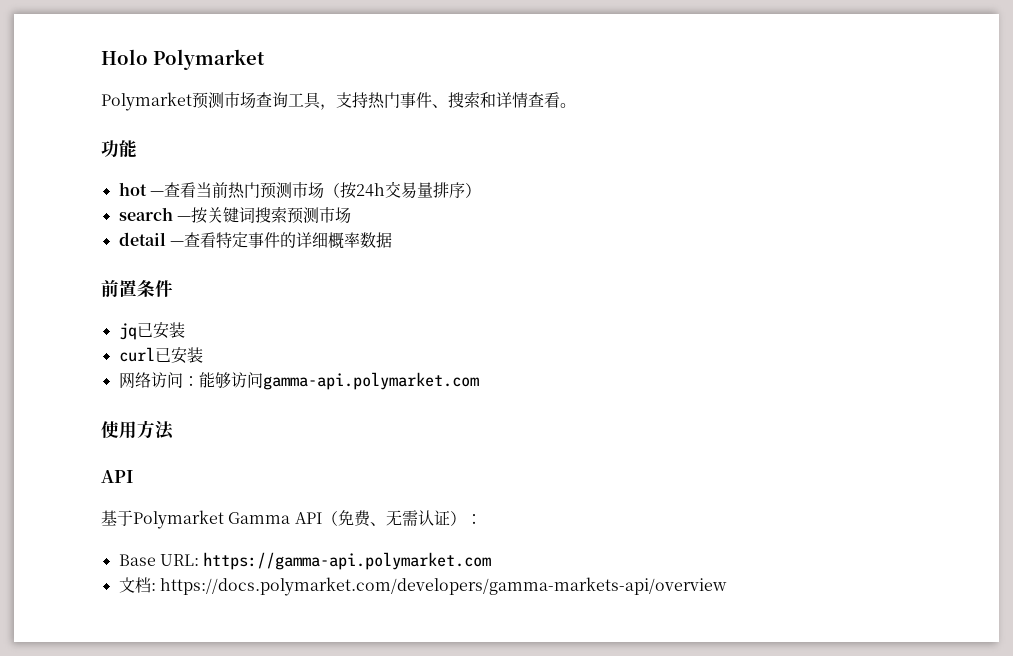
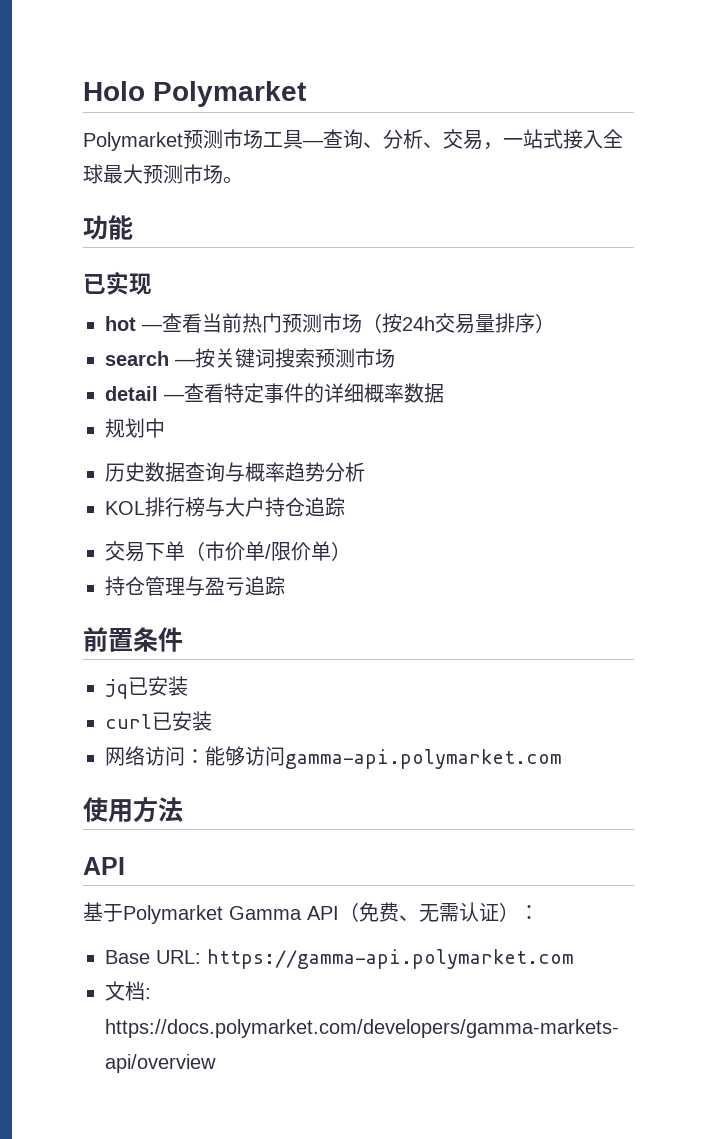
- Polymarket预测市场查询工具，支持热门事件、搜索和详情查看。
+ Polymarket预测市场工具—查询、分析、交易，一站式接入全球最大预测市场。
+ 已实现
+ 规划中
+ 历史数据查询与概率趋势分析
+ KOL排行榜与大户持仓追踪
+ 交易下单（市价单/限价单）
+ 持仓管理与盈亏追踪

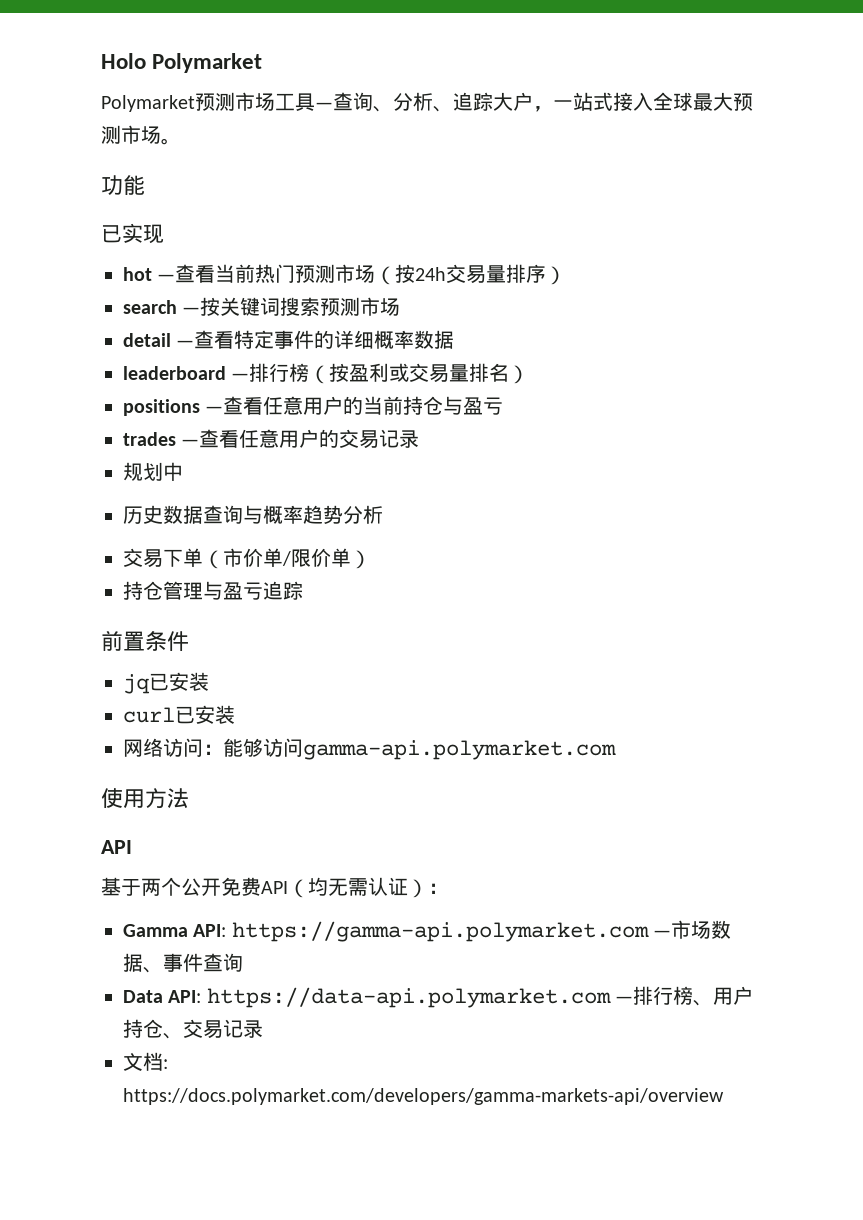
- Polymarket预测市场工具—查询、分析、交易，一站式接入全球最大预测市场。
+ Polymarket预测市场工具—查询、分析、追踪大户，一站式接入全球最大预测市场。
+ leaderboard —排行榜（按盈利或交易量排名）
+ positions —查看任意用户的当前持仓与盈亏
+ trades —查看任意用户的交易记录
- KOL排行榜与大户持仓追踪
- 基于Polymarket Gamma API（免费、无需认证）：
+ 基于两个公开免费API（均无需认证）：
- Base URL: https://gamma-api.polymarket.com
+ Gamma API: https://gamma-api.polymarket.com —市场数据、事件查询
+ Data API: https://data-api.polymarket.com —排行榜、用户持仓、交易记录

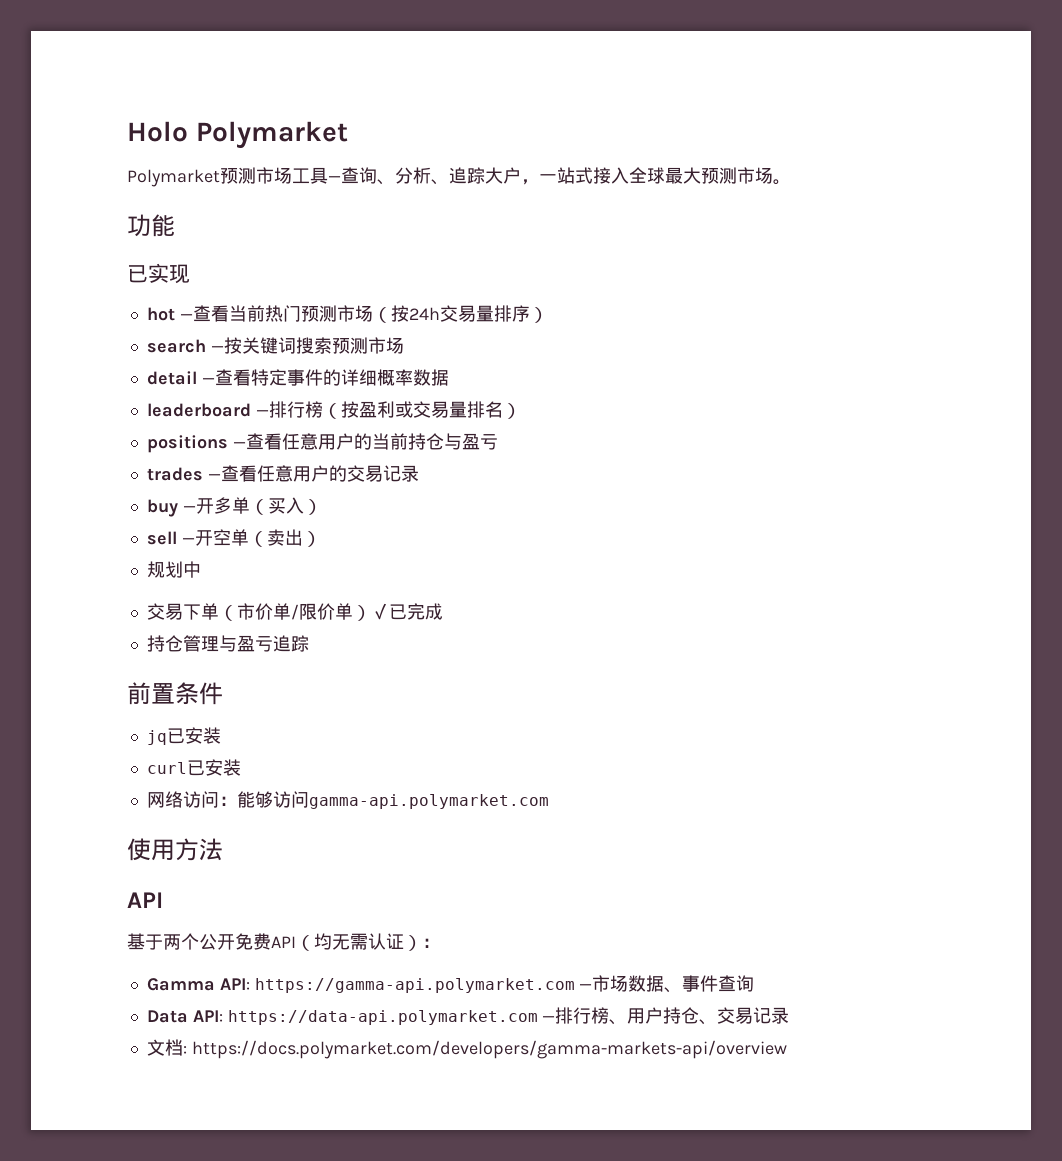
+ buy —开多单（买入）
+ sell —开空单（卖出）
  规划中
- 历史数据查询与概率趋势分析
- 交易下单（市价单/限价单）
+ 交易下单（市价单/限价单）✓已完成

